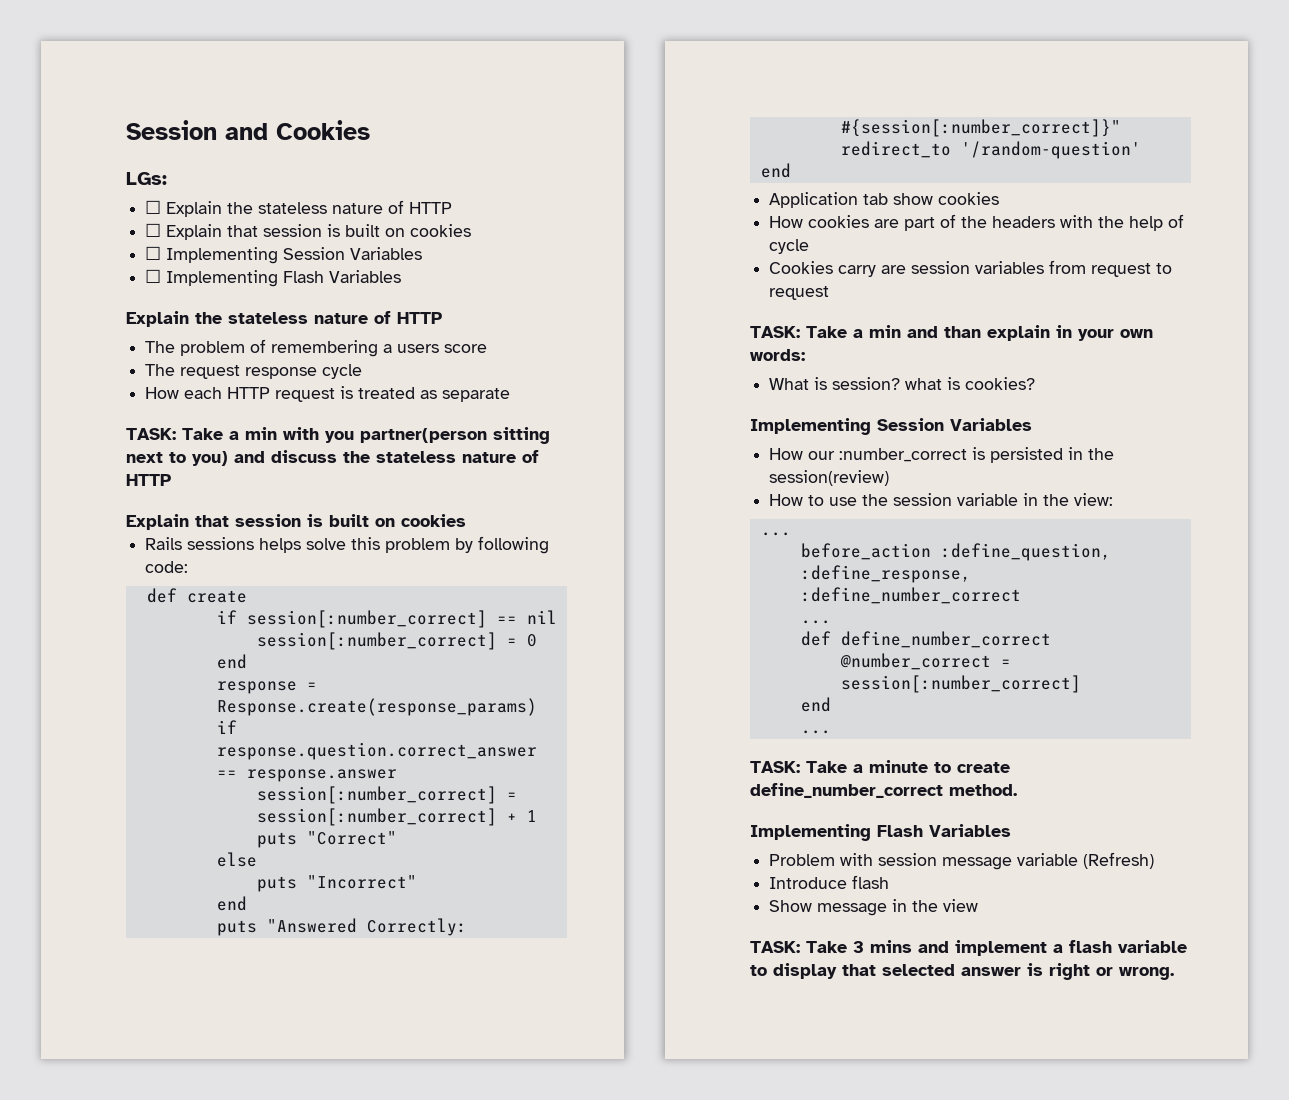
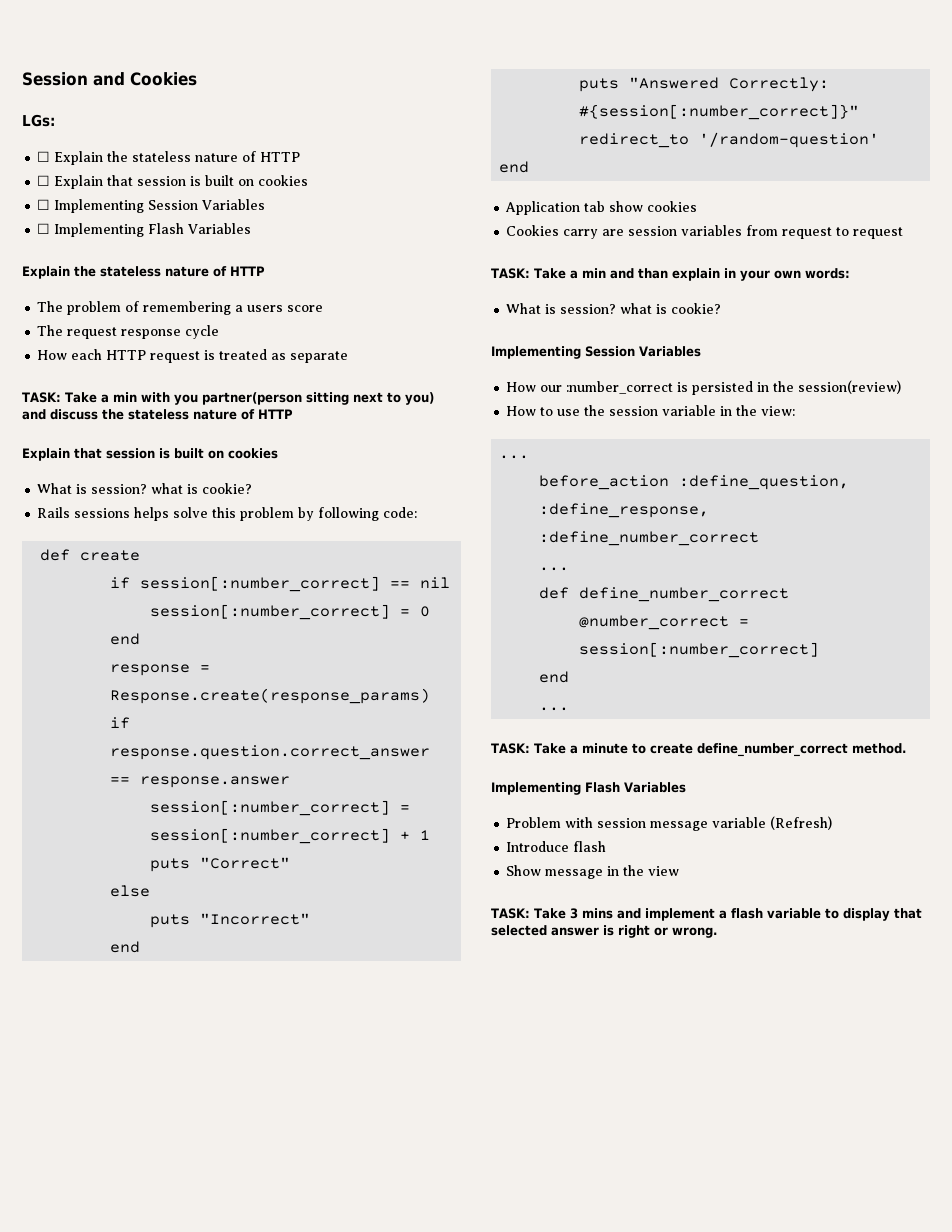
  TASK: Take a min with you partner(person sitting next to you) and discuss the stateless nature of HTTP
  Explain that session is built on cookies
+ What is session? what is cookie?
- How cookies are part of the headers with the help of cycle
  TASK: Take a min and than explain in your own words:
- What is session? what is cookies?
+ What is session? what is cookie?

